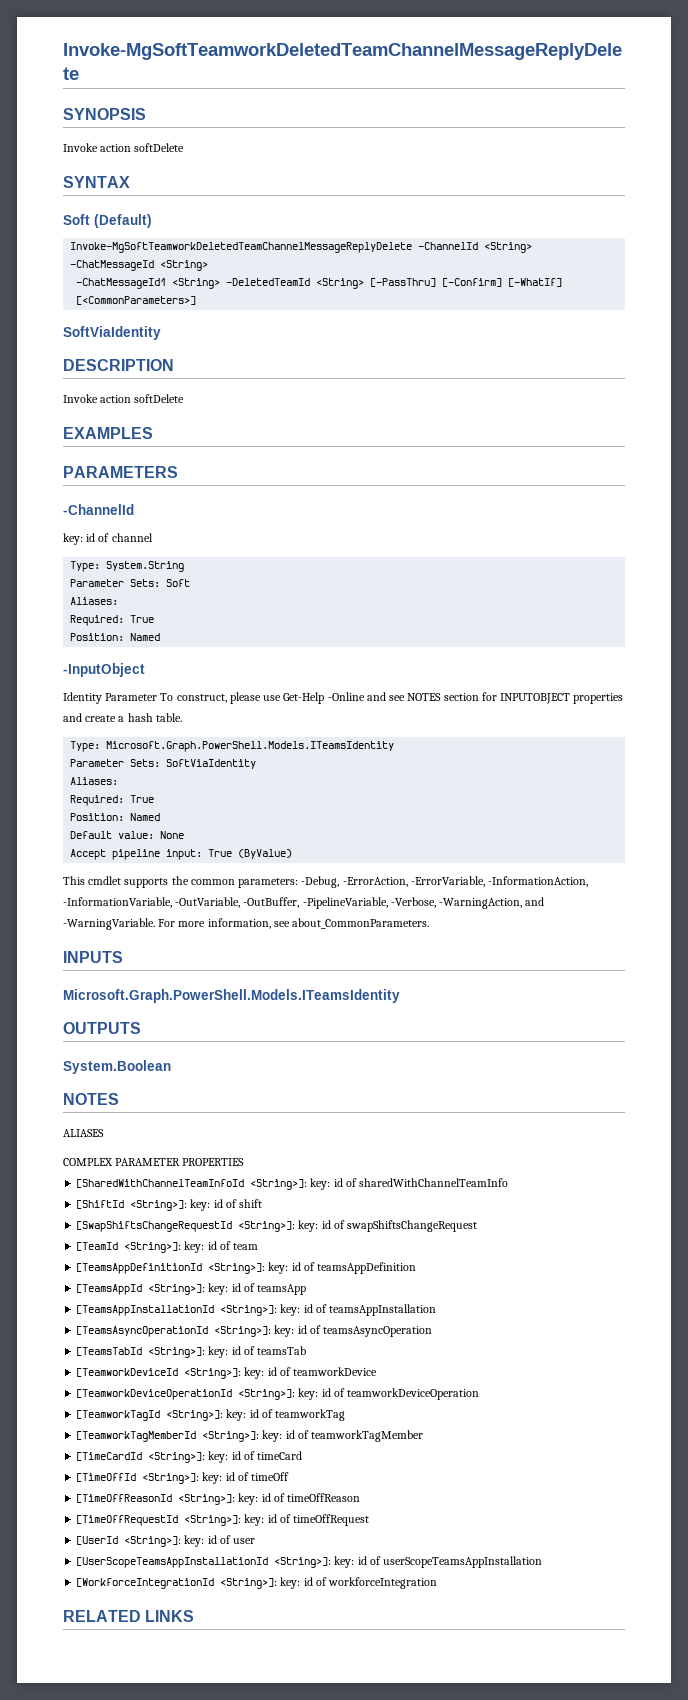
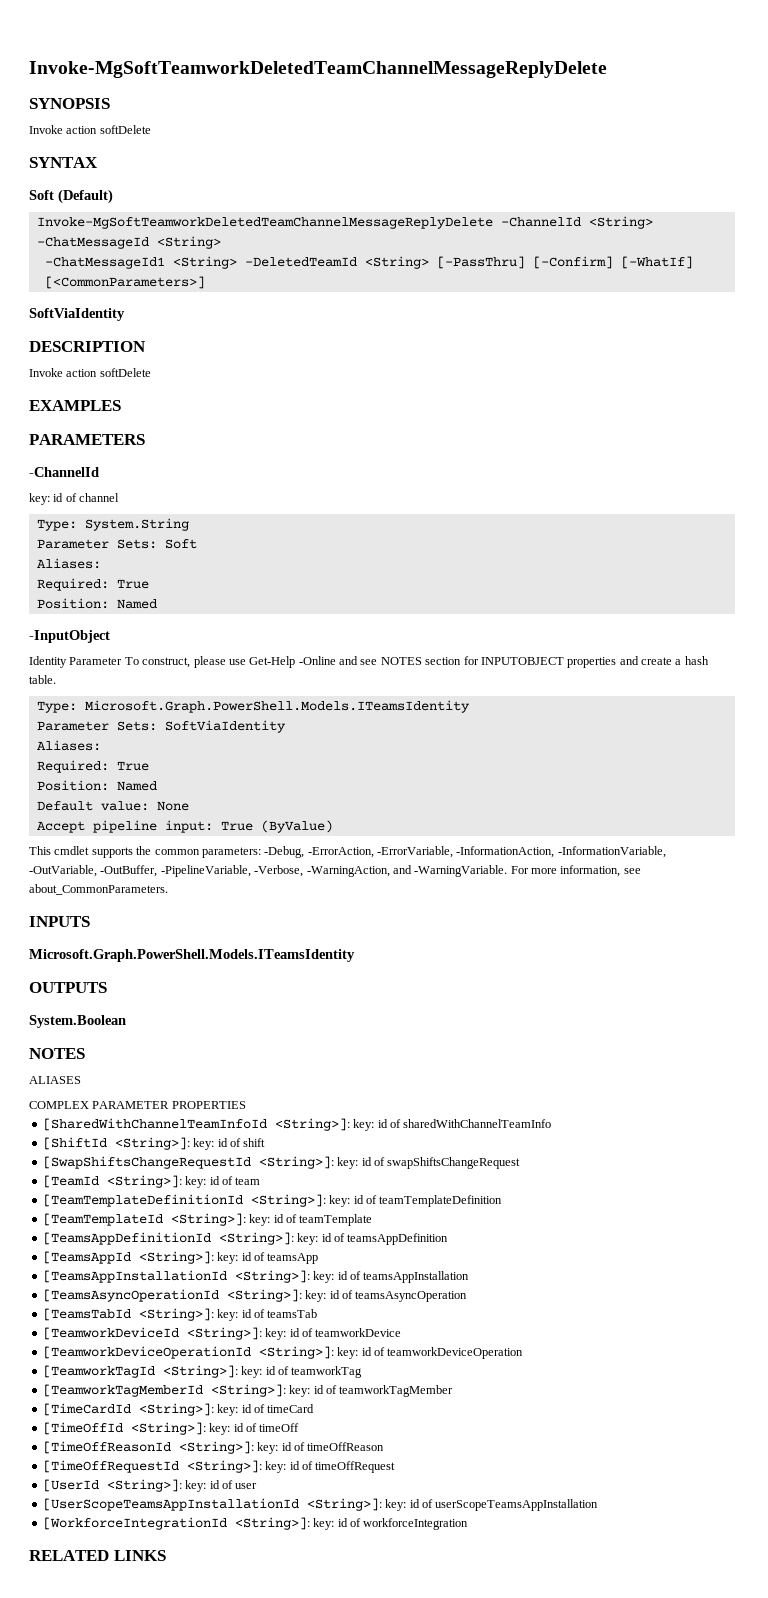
+ [TeamTemplateDefinitionId <String>]: key: id of teamTemplateDefinition
+ [TeamTemplateId <String>]: key: id of teamTemplate

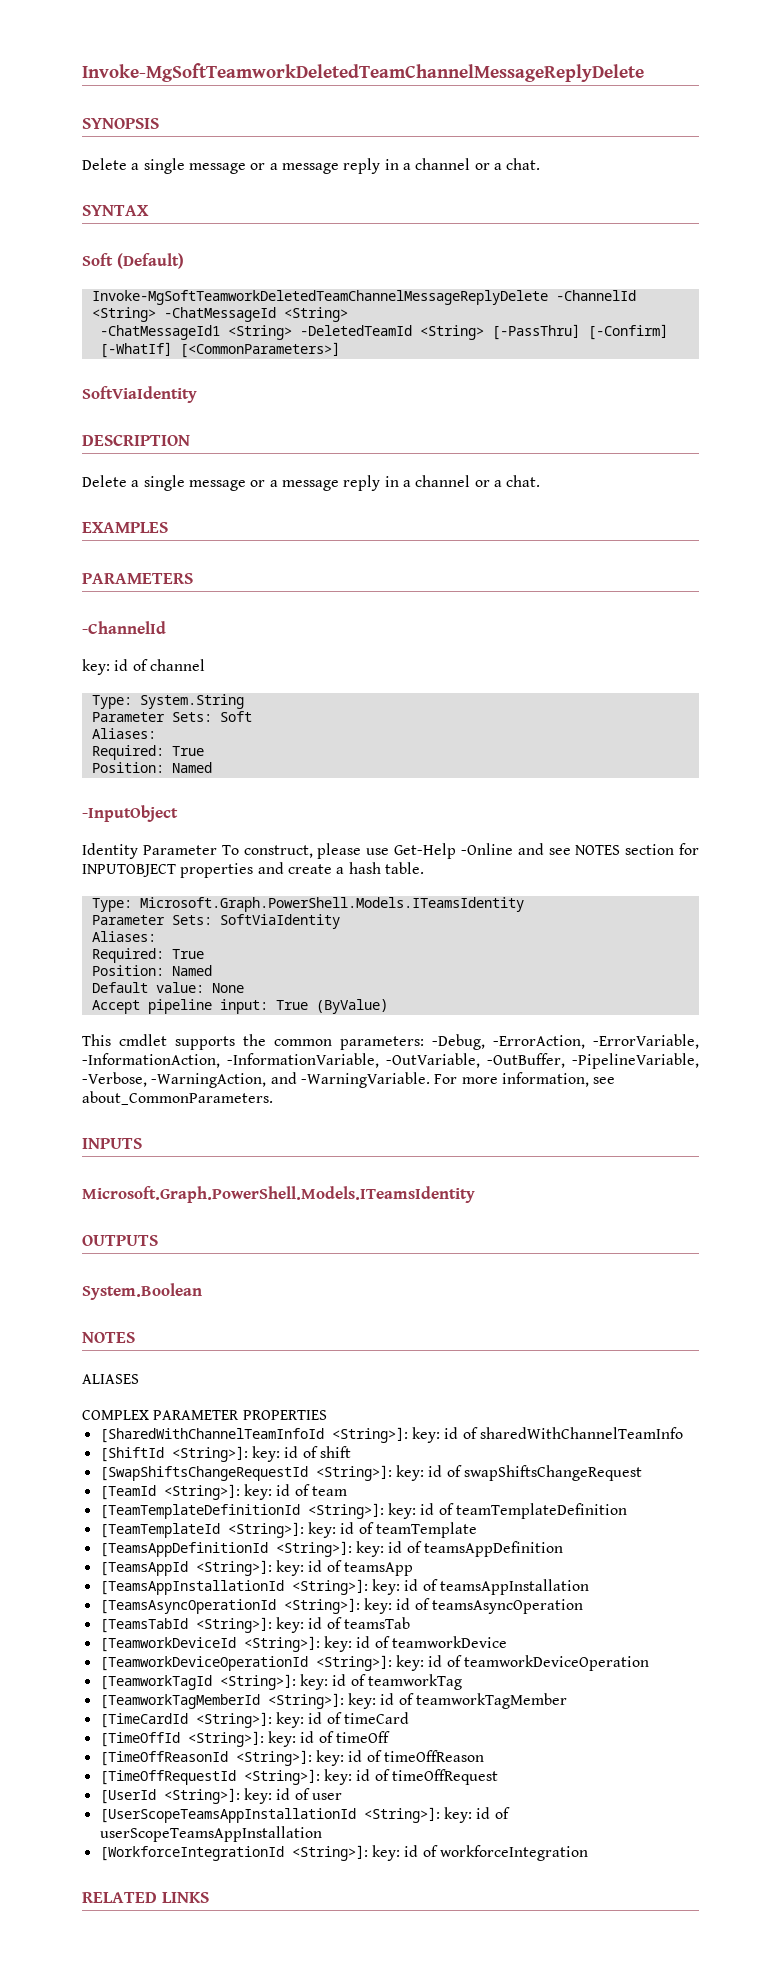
  SYNOPSIS
- Invoke action softDelete
+ Delete a single message or a message reply in a channel or a chat.
  DESCRIPTION
- Invoke action softDelete
+ Delete a single message or a message reply in a channel or a chat.

